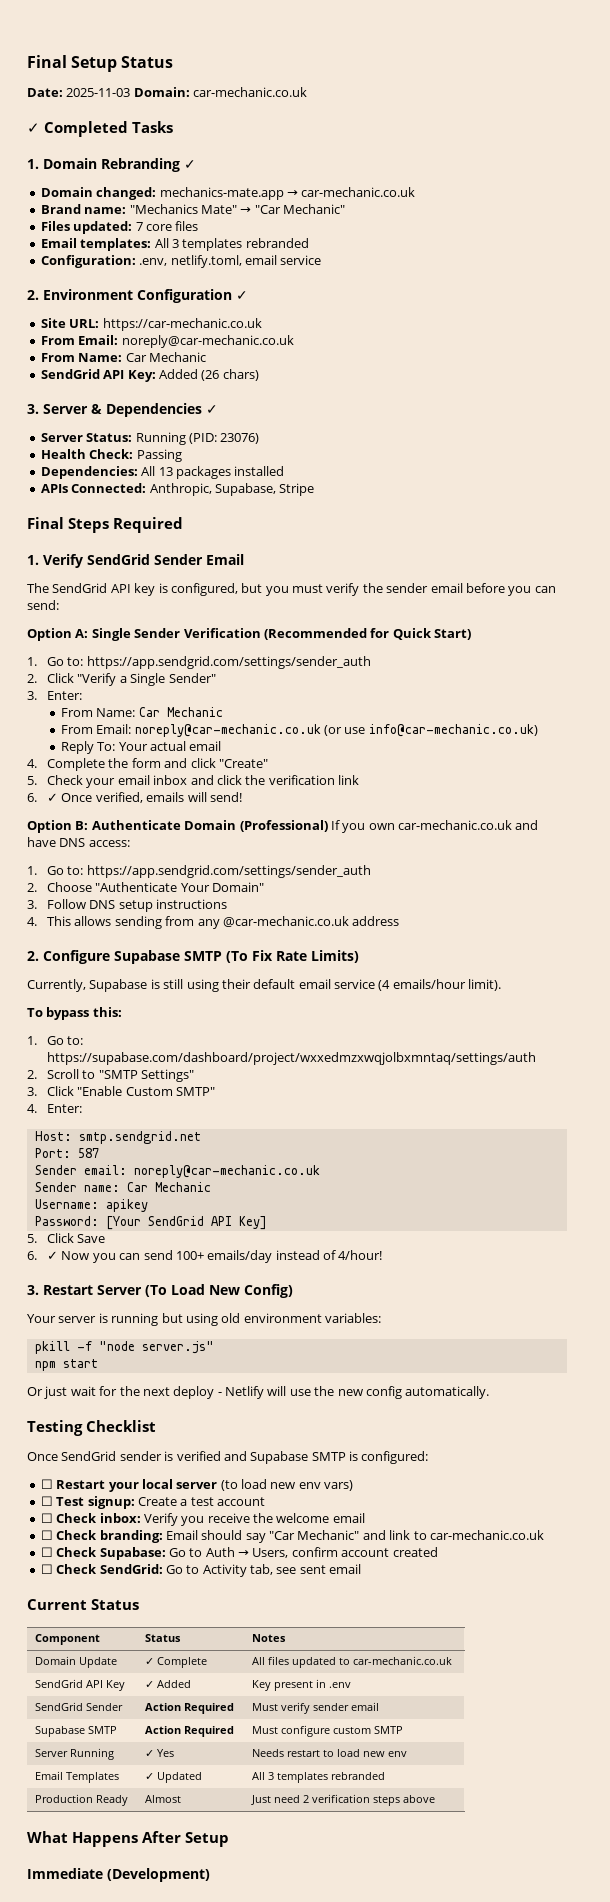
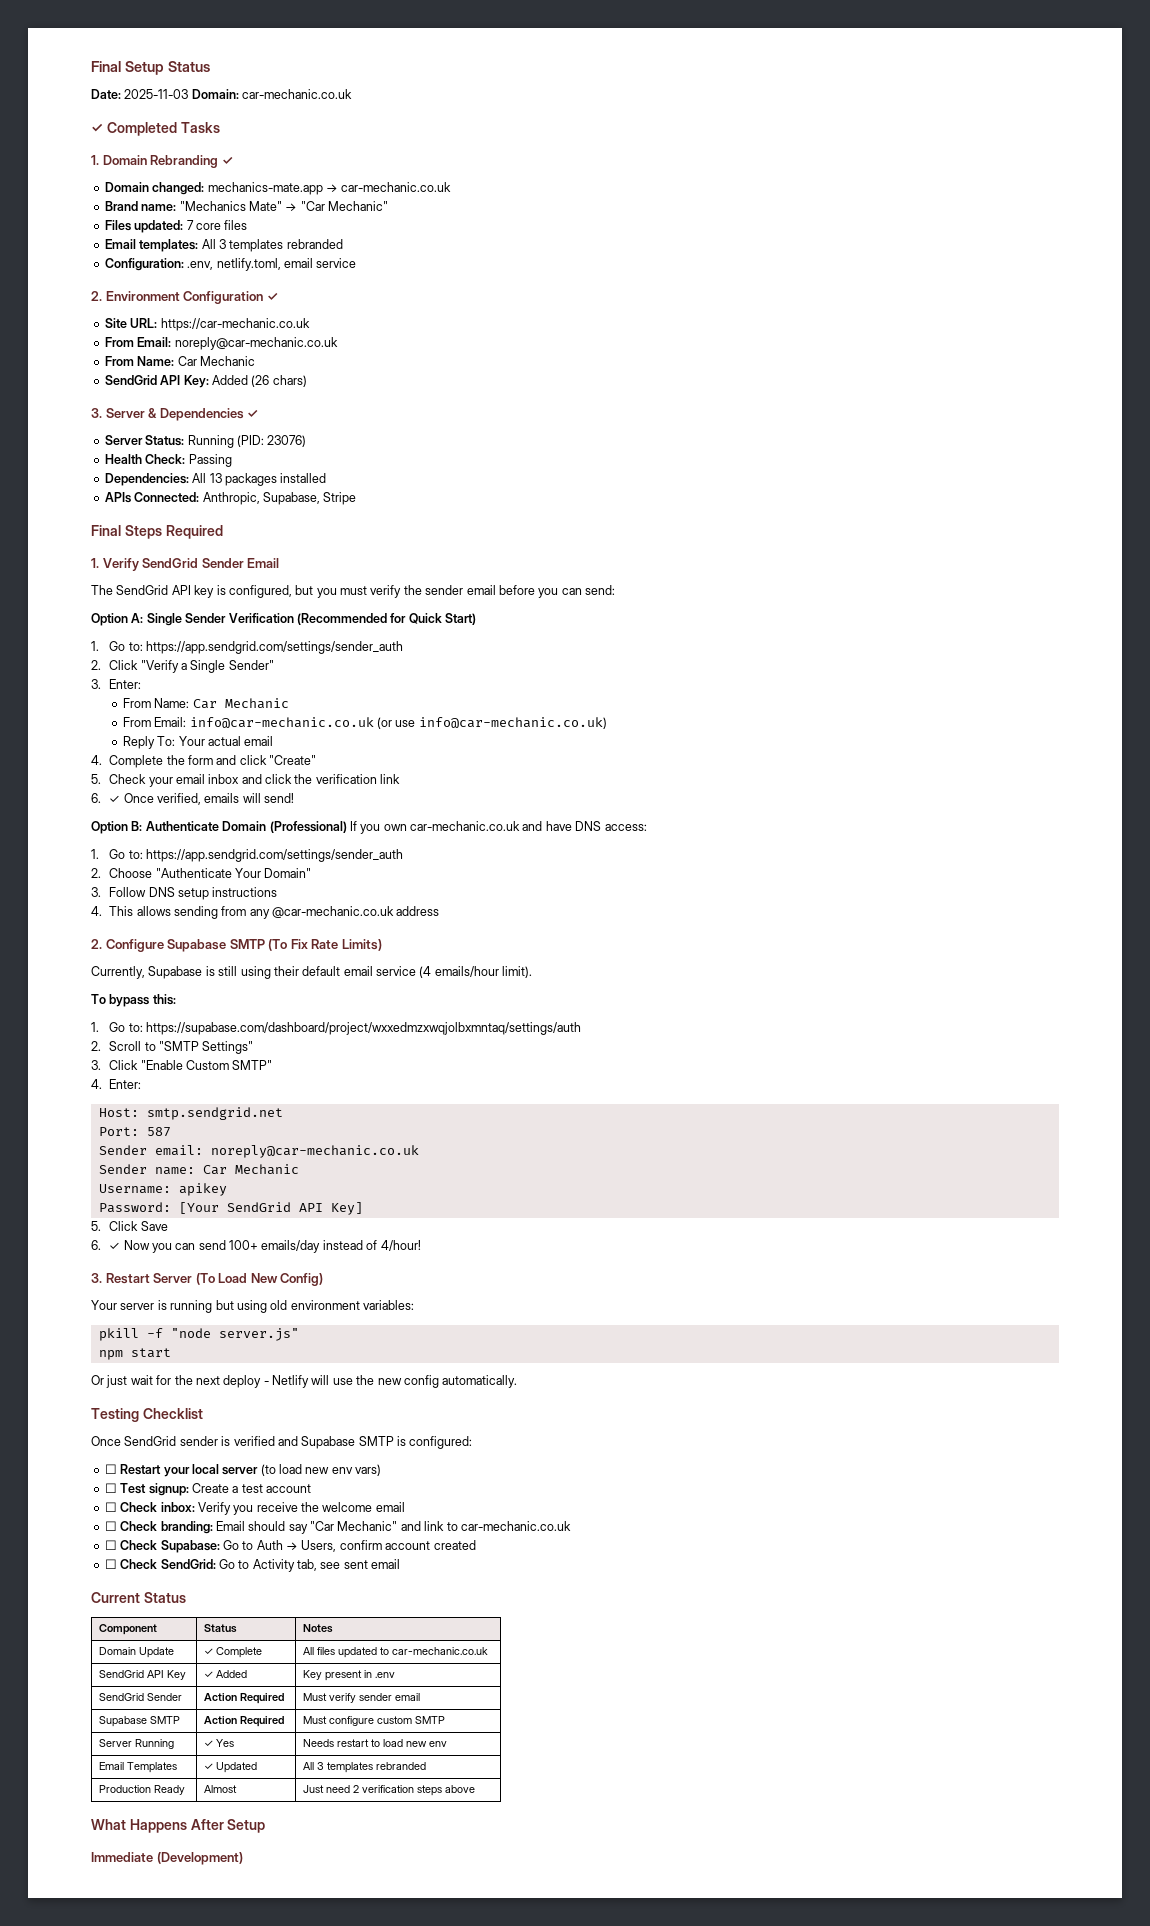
- From Email: noreply@car-mechanic.co.uk (or use info@car-mechanic.co.uk)
+ From Email: info@car-mechanic.co.uk (or use info@car-mechanic.co.uk)

